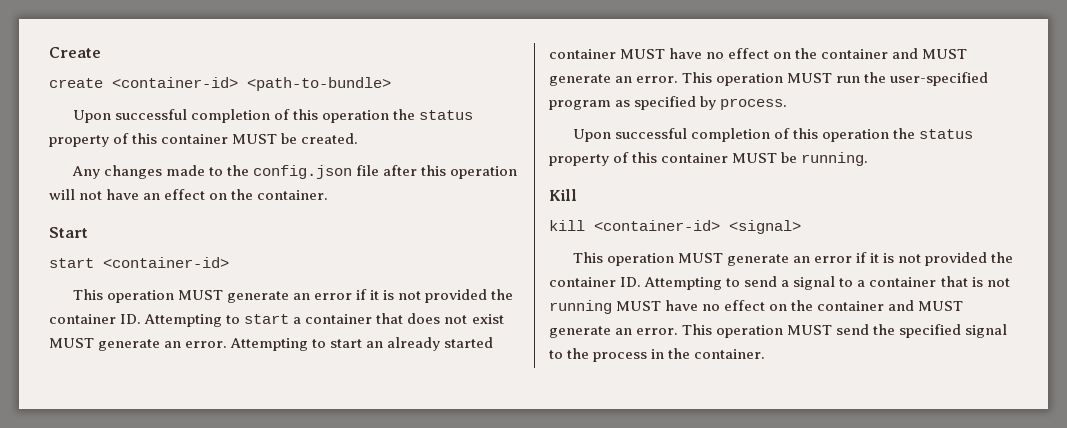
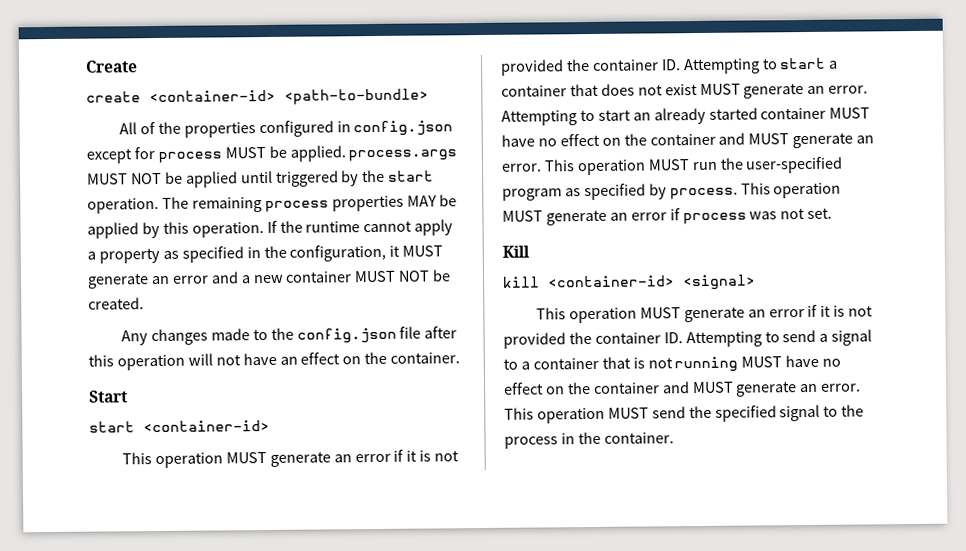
- Upon successful completion of this operation the status property of this container MUST be created.
+ All of the properties configured in config.json except for process MUST be applied. process.args MUST NOT be applied until triggered by the start operation. The remaining process properties MAY be applied by this operation. If the runtime cannot apply a property as specified in the configuration, it MUST generate an error and a new container MUST NOT be created.
- This operation MUST run the user-specified program as specified by process.
- Upon successful completion of this operation the status property of this container MUST be running.
+ This operation MUST run the user-specified program as specified by process. This operation MUST generate an error if process was not set.

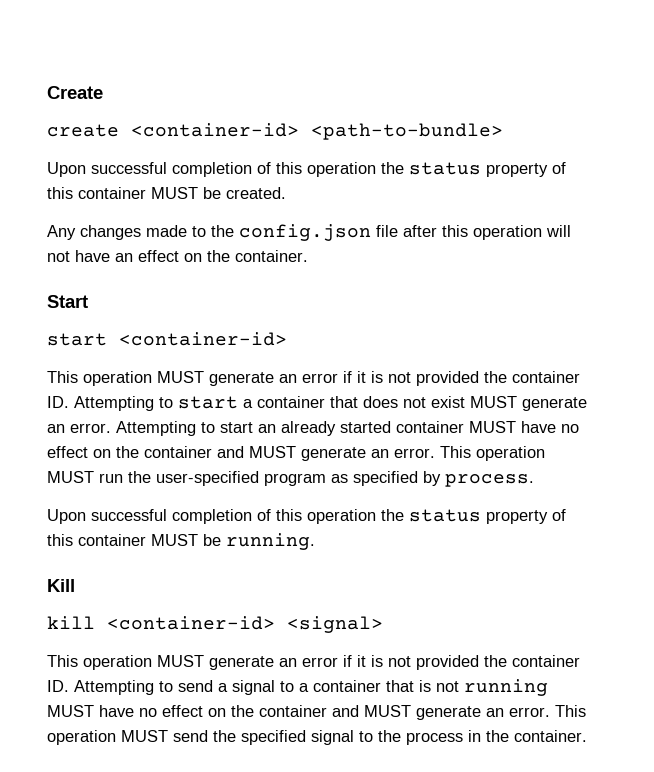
- All of the properties configured in config.json except for process MUST be applied. process.args MUST NOT be applied until triggered by the start operation. The remaining process properties MAY be applied by this operation. If the runtime cannot apply a property as specified in the configuration, it MUST generate an error and a new container MUST NOT be created.
+ Upon successful completion of this operation the status property of this container MUST be created.
- This operation MUST run the user-specified program as specified by process. This operation MUST generate an error if process was not set.
+ This operation MUST run the user-specified program as specified by process.
+ Upon successful completion of this operation the status property of this container MUST be running.

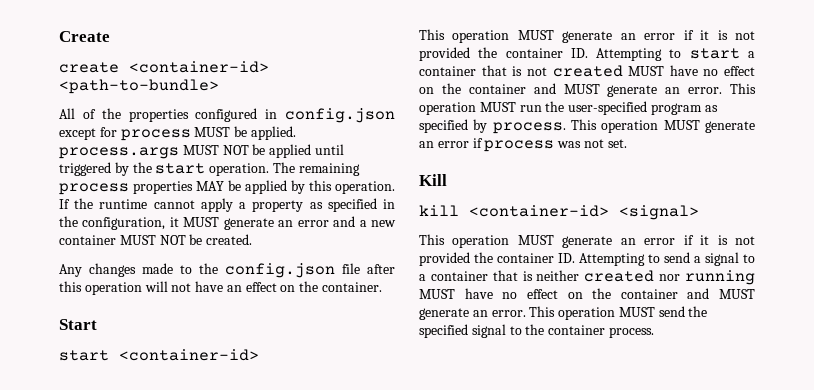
- Upon successful completion of this operation the status property of this container MUST be created.
+ All of the properties configured in config.json except for process MUST be applied. process.args MUST NOT be applied until triggered by the start operation. The remaining process properties MAY be applied by this operation. If the runtime cannot apply a property as specified in the configuration, it MUST generate an error and a new container MUST NOT be created.
- This operation MUST generate an error if it is not provided the container ID. Attempting to start a container that does not exist MUST generate an error. Attempting to start an already started container MUST have no effect on the container and MUST generate an error.
+ This operation MUST generate an error if it is not provided the container ID. Attempting to start a container that is not created MUST have no effect on the container and MUST generate an error.
- This operation MUST run the user-specified program as specified by process.
- Upon successful completion of this operation the status property of this container MUST be running.
+ This operation MUST run the user-specified program as specified by process. This operation MUST generate an error if process was not set.
- This operation MUST generate an error if it is not provided the container ID. Attempting to send a signal to a container that is not running MUST have no effect on the container and MUST generate an error.
+ This operation MUST generate an error if it is not provided the container ID. Attempting to send a signal to a container that is neither created nor running MUST have no effect on the container and MUST generate an error.
- This operation MUST send the specified signal to the process in the container.
+ This operation MUST send the specified signal to the container process.

